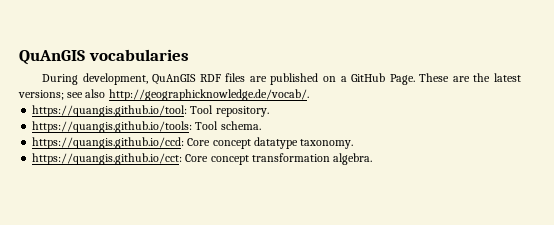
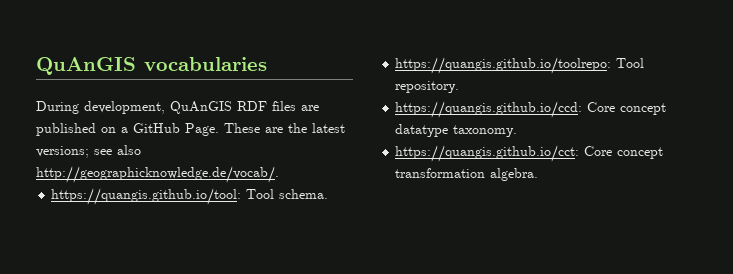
- https://quangis.github.io/tool: Tool repository.
- https://quangis.github.io/tools: Tool schema.
+ https://quangis.github.io/tool: Tool schema.
+ https://quangis.github.io/toolrepo: Tool repository.

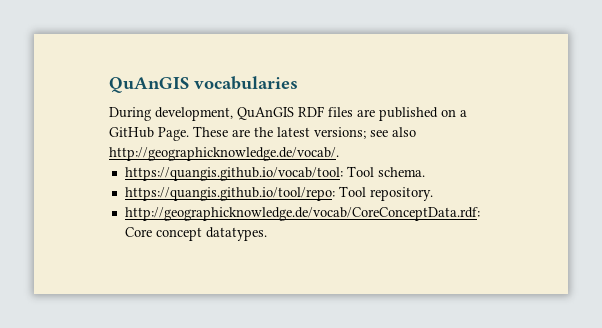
- https://quangis.github.io/tool: Tool schema.
+ https://quangis.github.io/vocab/tool: Tool schema.
- https://quangis.github.io/toolrepo: Tool repository.
+ https://quangis.github.io/tool/repo: Tool repository.
- https://quangis.github.io/ccd: Core concept datatype taxonomy.
- https://quangis.github.io/cct: Core concept transformation algebra.
+ http://geographicknowledge.de/vocab/CoreConceptData.rdf: Core concept datatypes.

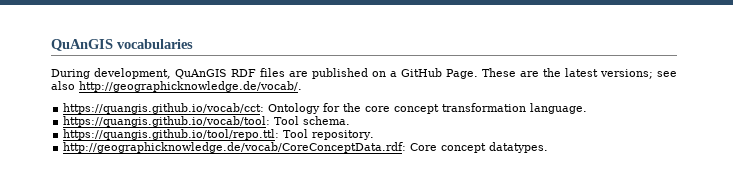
+ https://quangis.github.io/vocab/cct: Ontology for the core concept transformation language.
- https://quangis.github.io/tool/repo: Tool repository.
+ https://quangis.github.io/tool/repo.ttl: Tool repository.

